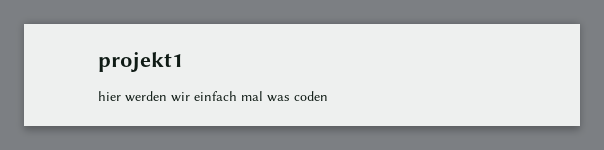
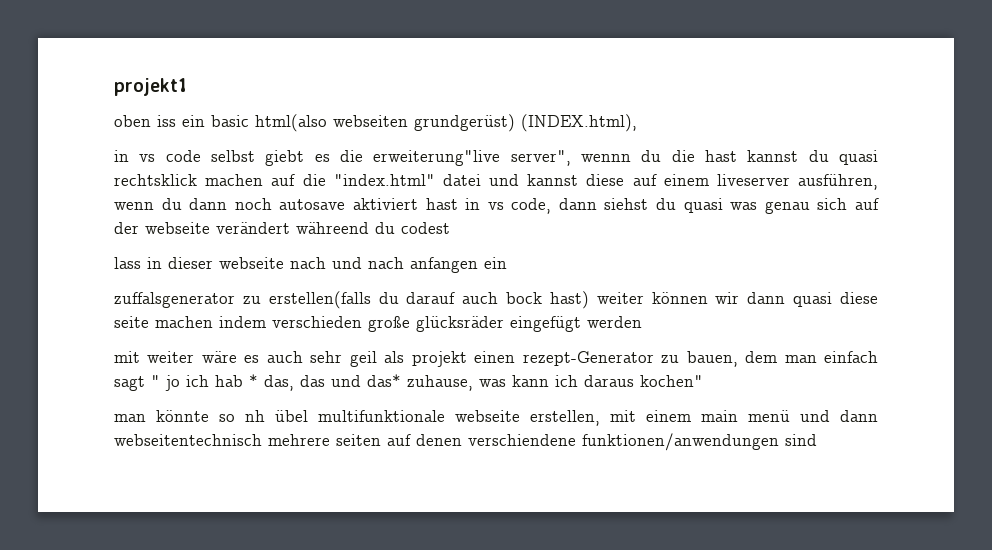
- hier werden wir einfach mal was coden
+ oben iss ein basic html(also webseiten grundgerüst) (INDEX.html),
+ in vs code selbst giebt es die erweiterung"live server", wennn du die hast kannst du quasi rechtsklick machen auf die "index.html" datei und kannst diese auf einem liveserver ausführen, wenn du dann noch autosave aktiviert hast in vs code, dann siehst du quasi was genau sich auf der webseite verändert währeend du codest
+ lass in dieser webseite nach und nach anfangen ein
+ zuffalsgenerator zu erstellen(falls du darauf auch bock hast) weiter können wir dann quasi diese seite machen indem verschieden große glücksräder eingefügt werden
+ mit weiter wäre es auch sehr geil als projekt einen rezept-Generator zu bauen, dem man einfach sagt " jo ich hab * das, das und das* zuhause, was kann ich daraus kochen"
+ man könnte so nh übel multifunktionale webseite erstellen, mit einem main menü und dann webseitentechnisch mehrere seiten auf denen verschiendene funktionen/anwendungen sind

